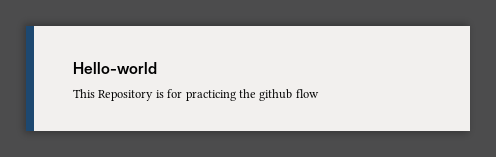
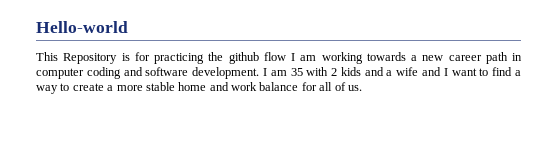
- This Repository is for practicing the github flow
+ This Repository is for practicing the github flow I am working towards a new career path in computer coding and software development. I am 35 with 2 kids and a wife and I want to find a way to create a more stable home and work balance for all of us.

